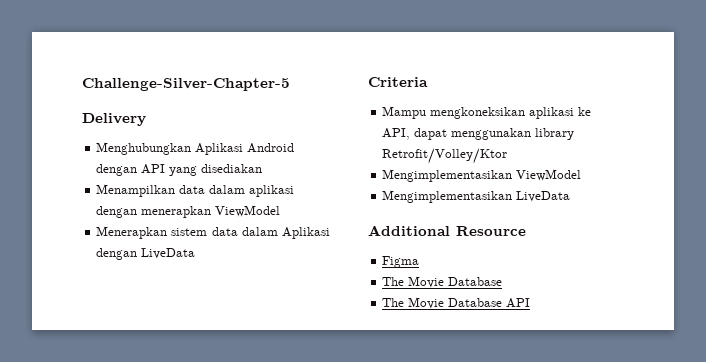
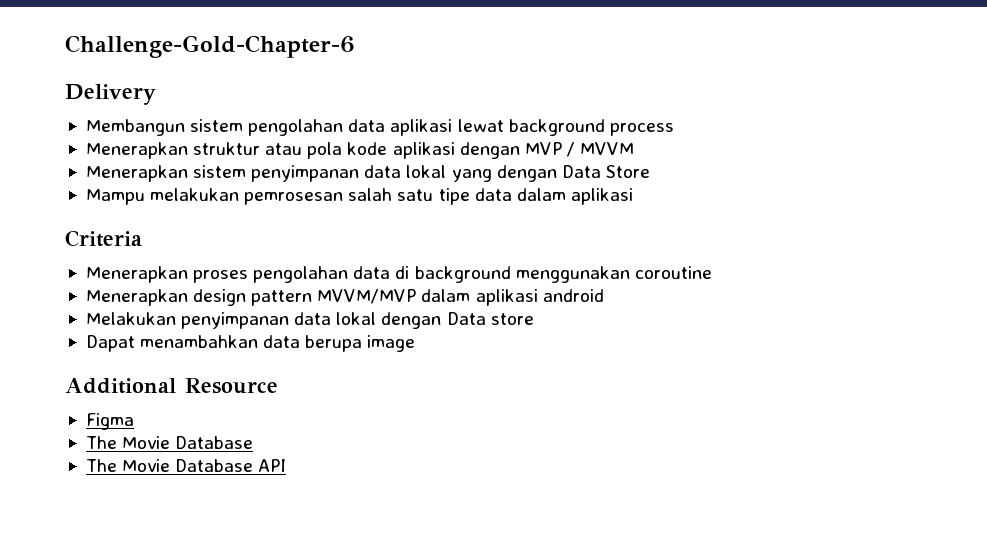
- Challenge-Silver-Chapter-5
+ Challenge-Gold-Chapter-6
- Menghubungkan Aplikasi Android dengan API yang disediakan
- Menampilkan data dalam aplikasi dengan menerapkan ViewModel
- Menerapkan sistem data dalam Aplikasi dengan LiveData
+ Membangun sistem pengolahan data aplikasi lewat background process
+ Menerapkan struktur atau pola kode aplikasi dengan MVP / MVVM
+ Menerapkan sistem penyimpanan data lokal yang dengan Data Store
+ Mampu melakukan pemrosesan salah satu tipe data dalam aplikasi
  Criteria
- Mampu mengkoneksikan aplikasi ke API, dapat menggunakan library Retrofit/Volley/Ktor
- Mengimplementasikan ViewModel
- Mengimplementasikan LiveData
+ Menerapkan proses pengolahan data di background menggunakan coroutine
+ Menerapkan design pattern MVVM/MVP dalam aplikasi android
+ Melakukan penyimpanan data lokal dengan Data store
+ Dapat menambahkan data berupa image

